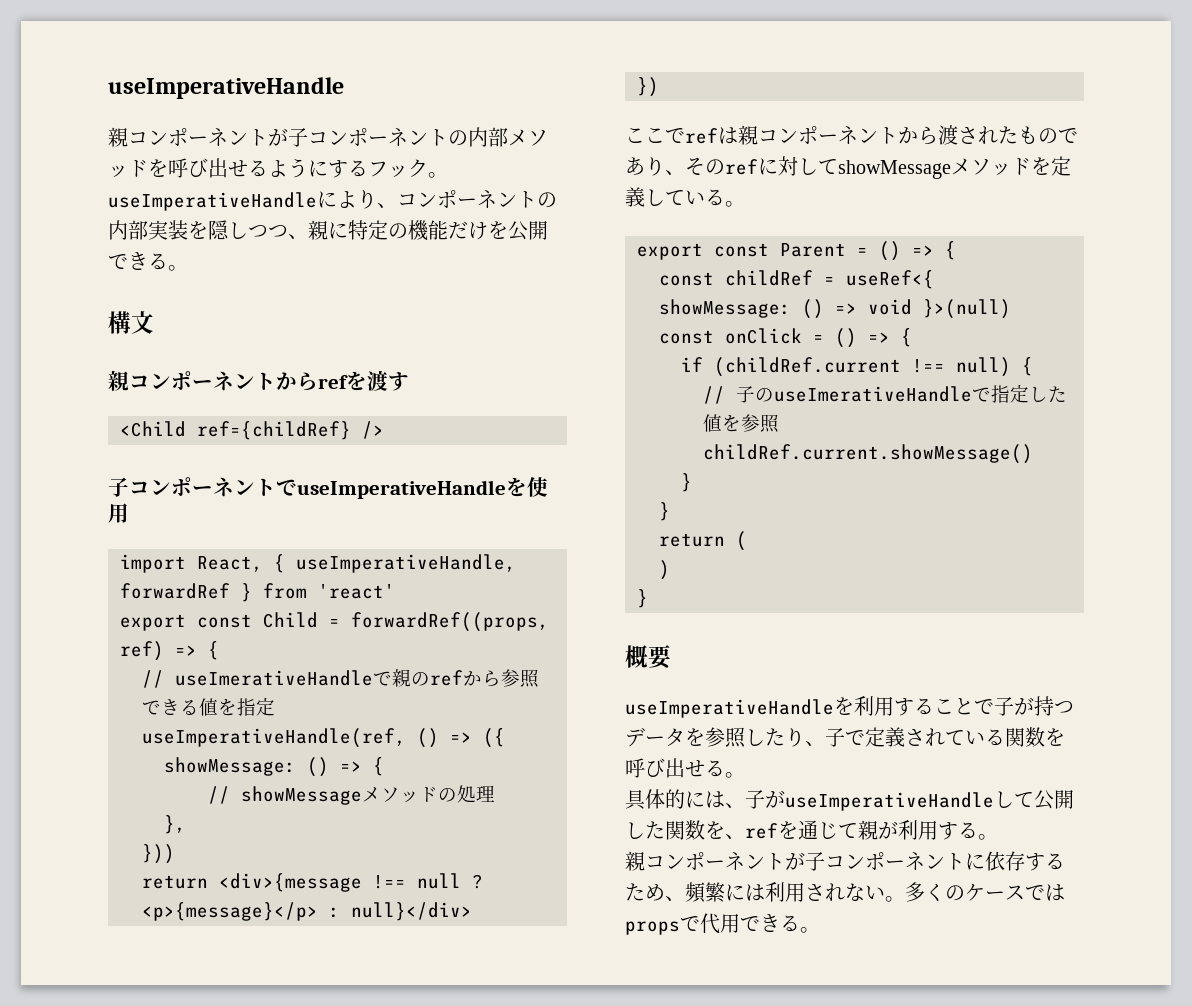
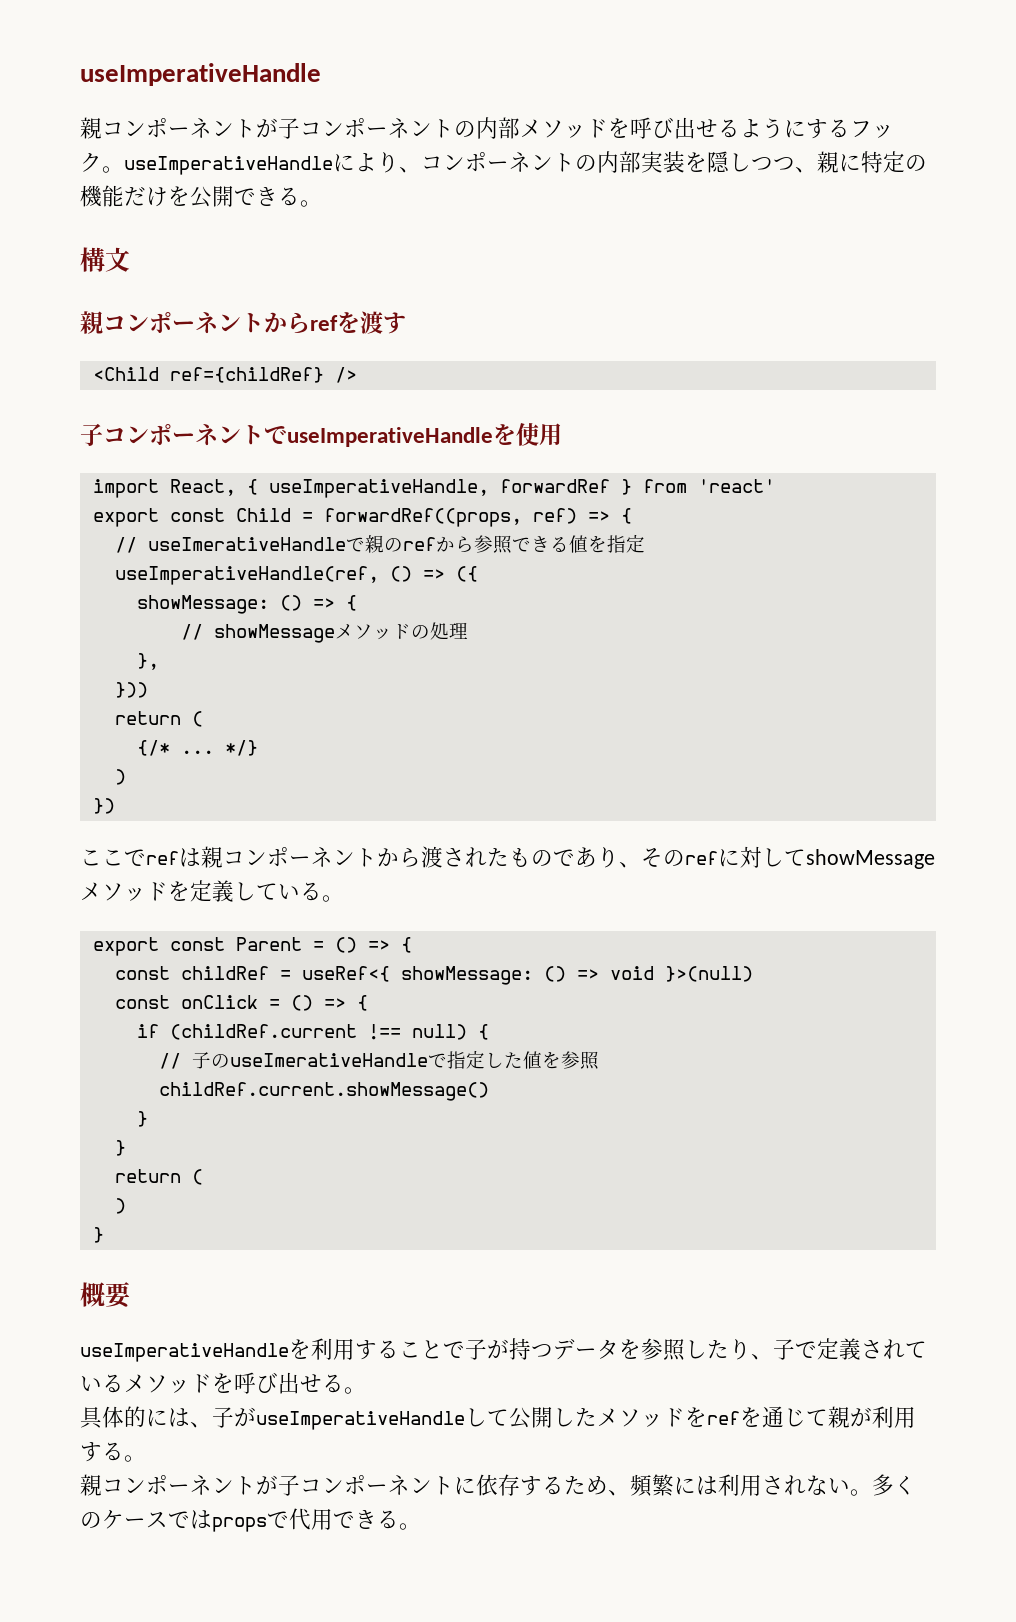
  }))
- return <div>{message !== null ? <p>{message}</p> : null}</div>
+ return (
+ {/* ... */}
+ )
- useImperativeHandleを利用することで子が持つデータを参照したり、子で定義されている関数を呼び出せる。
+ useImperativeHandleを利用することで子が持つデータを参照したり、子で定義されているメソッドを呼び出せる。
- 具体的には、子がuseImperativeHandleして公開した関数を、refを通じて親が利用する。
+ 具体的には、子がuseImperativeHandleして公開したメソッドをrefを通じて親が利用する。

